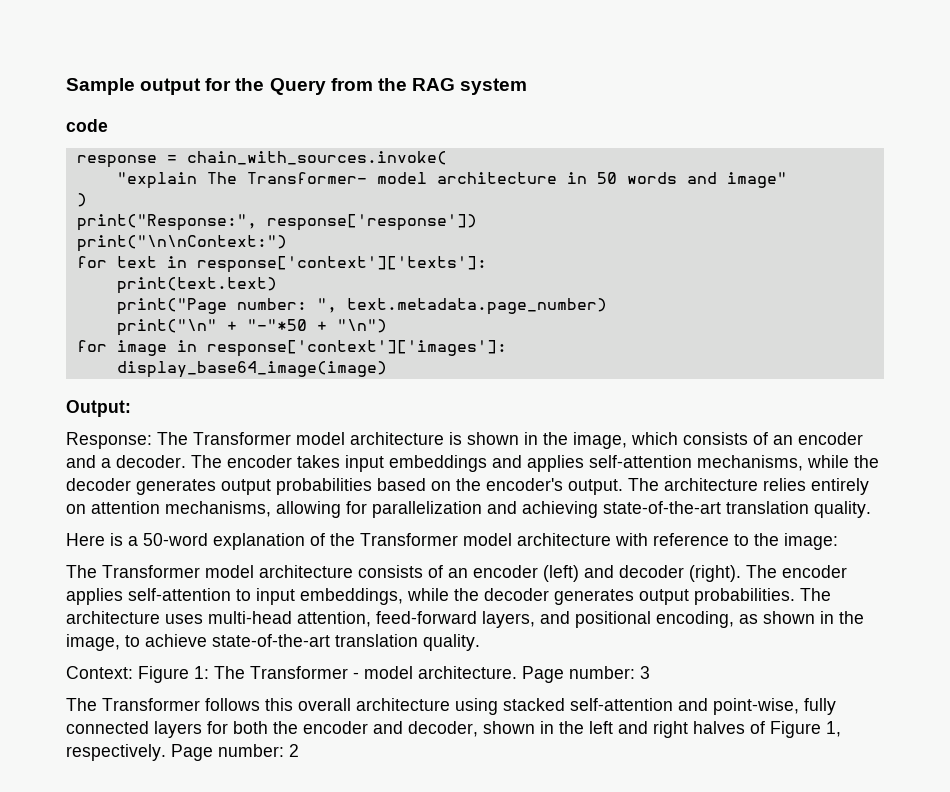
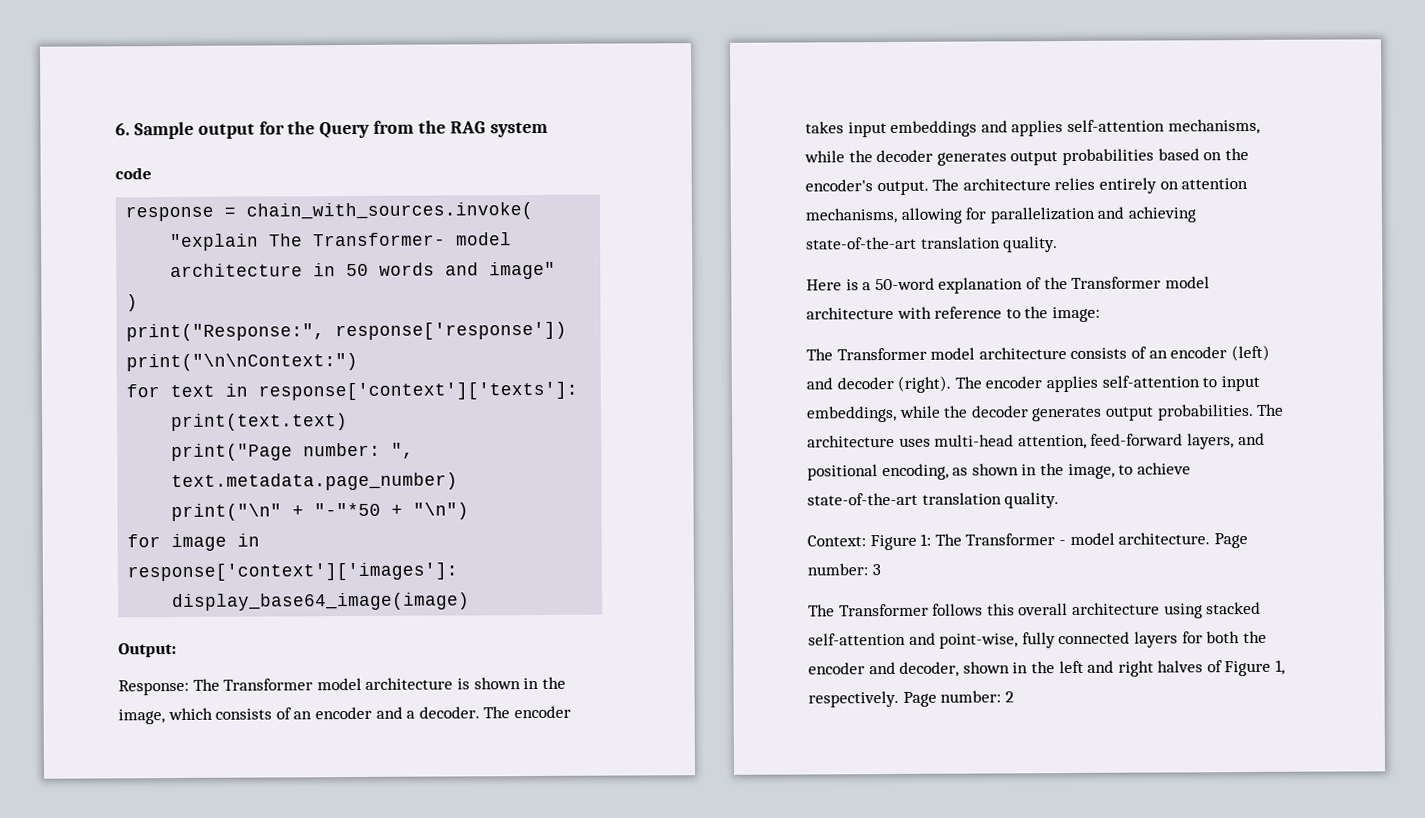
- Sample output for the Query from the RAG system
+ 6. Sample output for the Query from the RAG system

